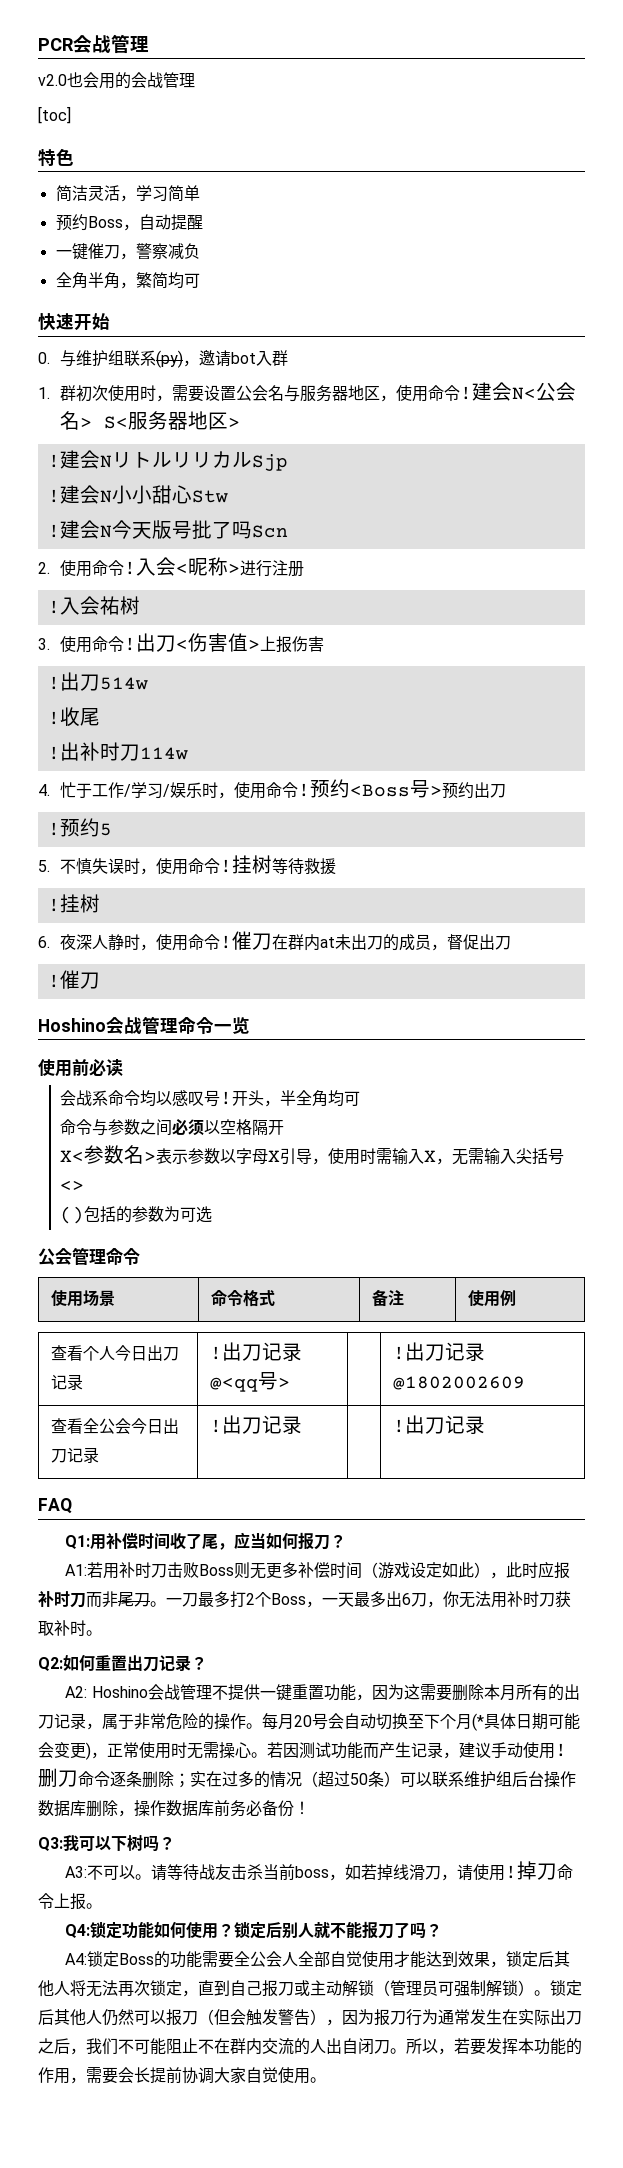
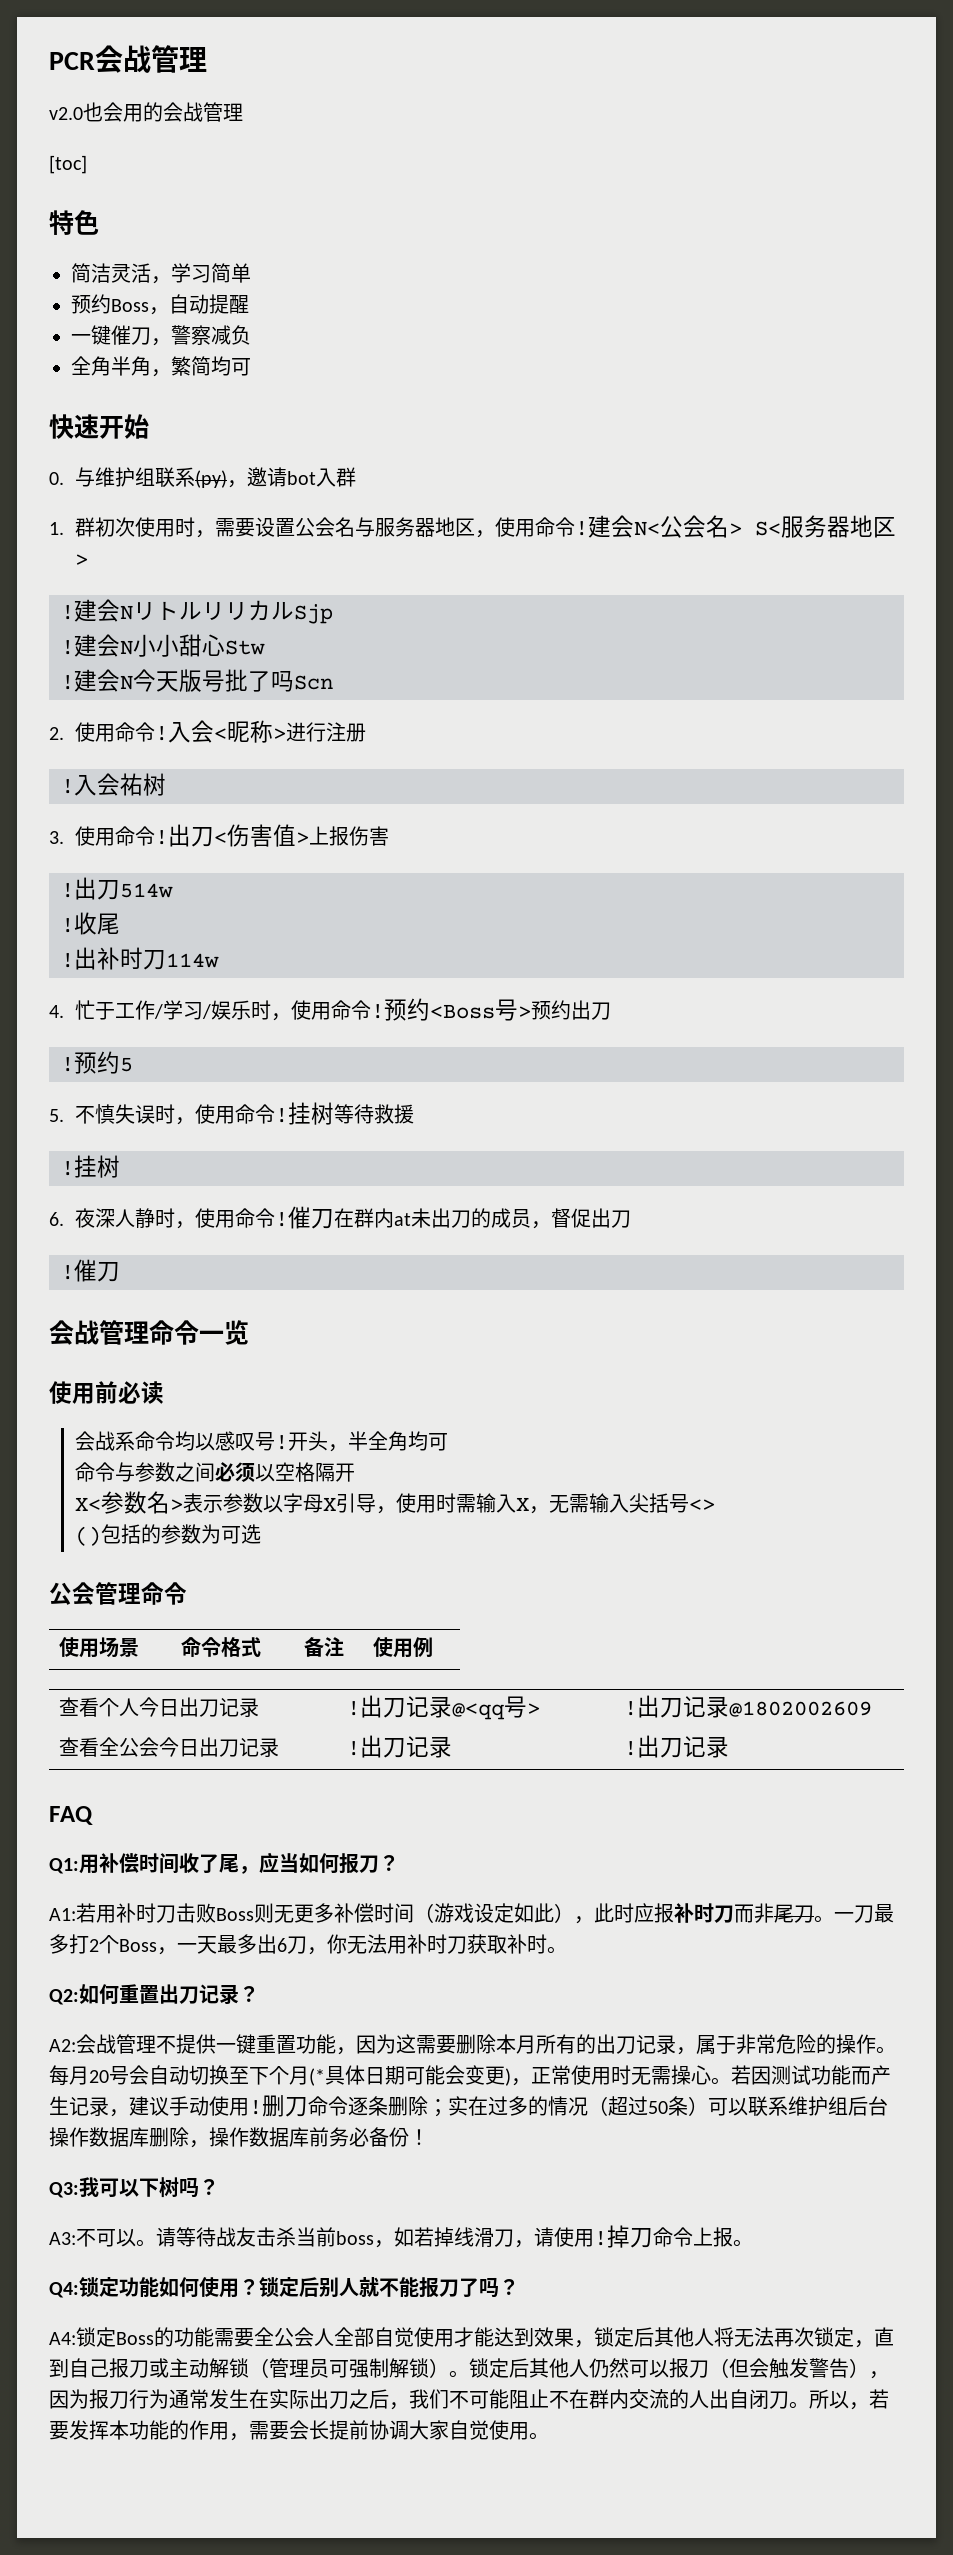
- Hoshino会战管理命令一览
+ 会战管理命令一览
- A2: Hoshino会战管理不提供一键重置功能，因为这需要删除本月所有的出刀记录，属于非常危险的操作。
+ A2:会战管理不提供一键重置功能，因为这需要删除本月所有的出刀记录，属于非常危险的操作。

